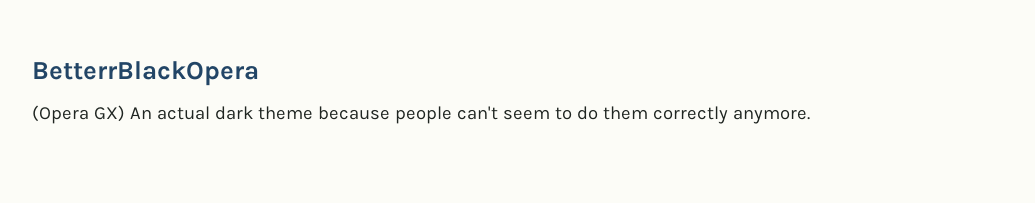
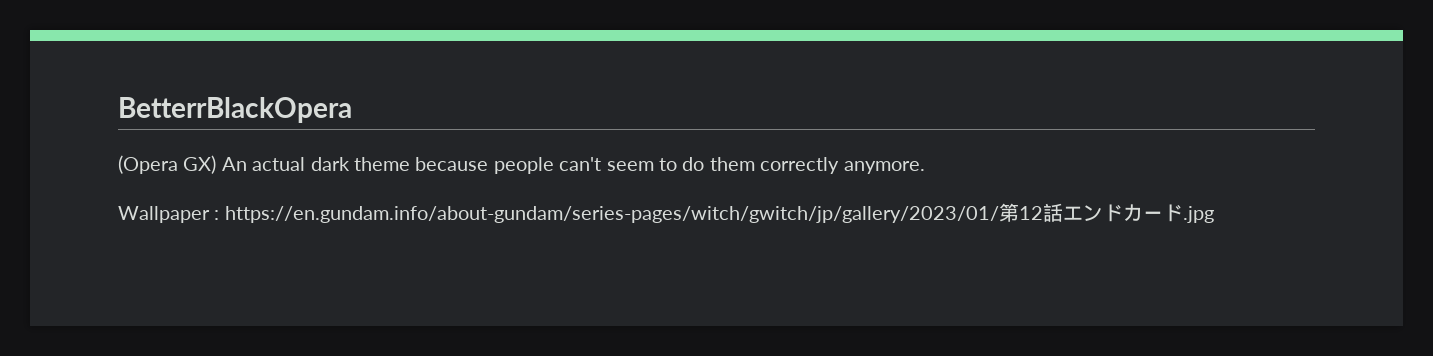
+ Wallpaper : https://en.gundam.info/about-gundam/series-pages/witch/gwitch/jp/gallery/2023/01/第12話エンドカード.jpg

